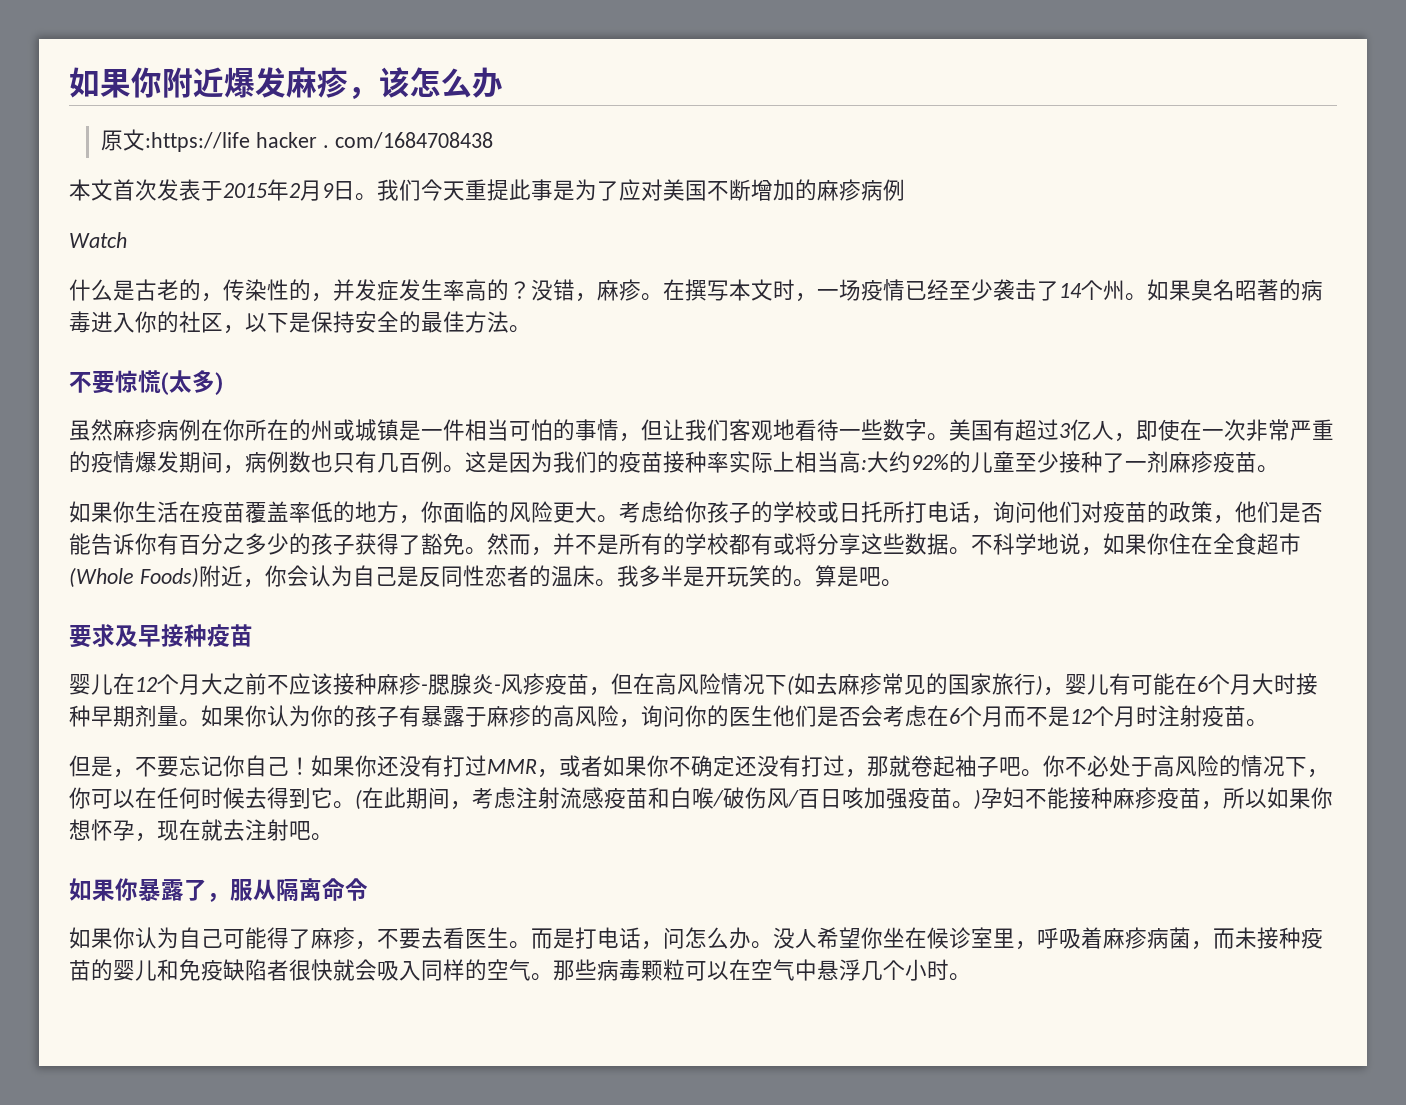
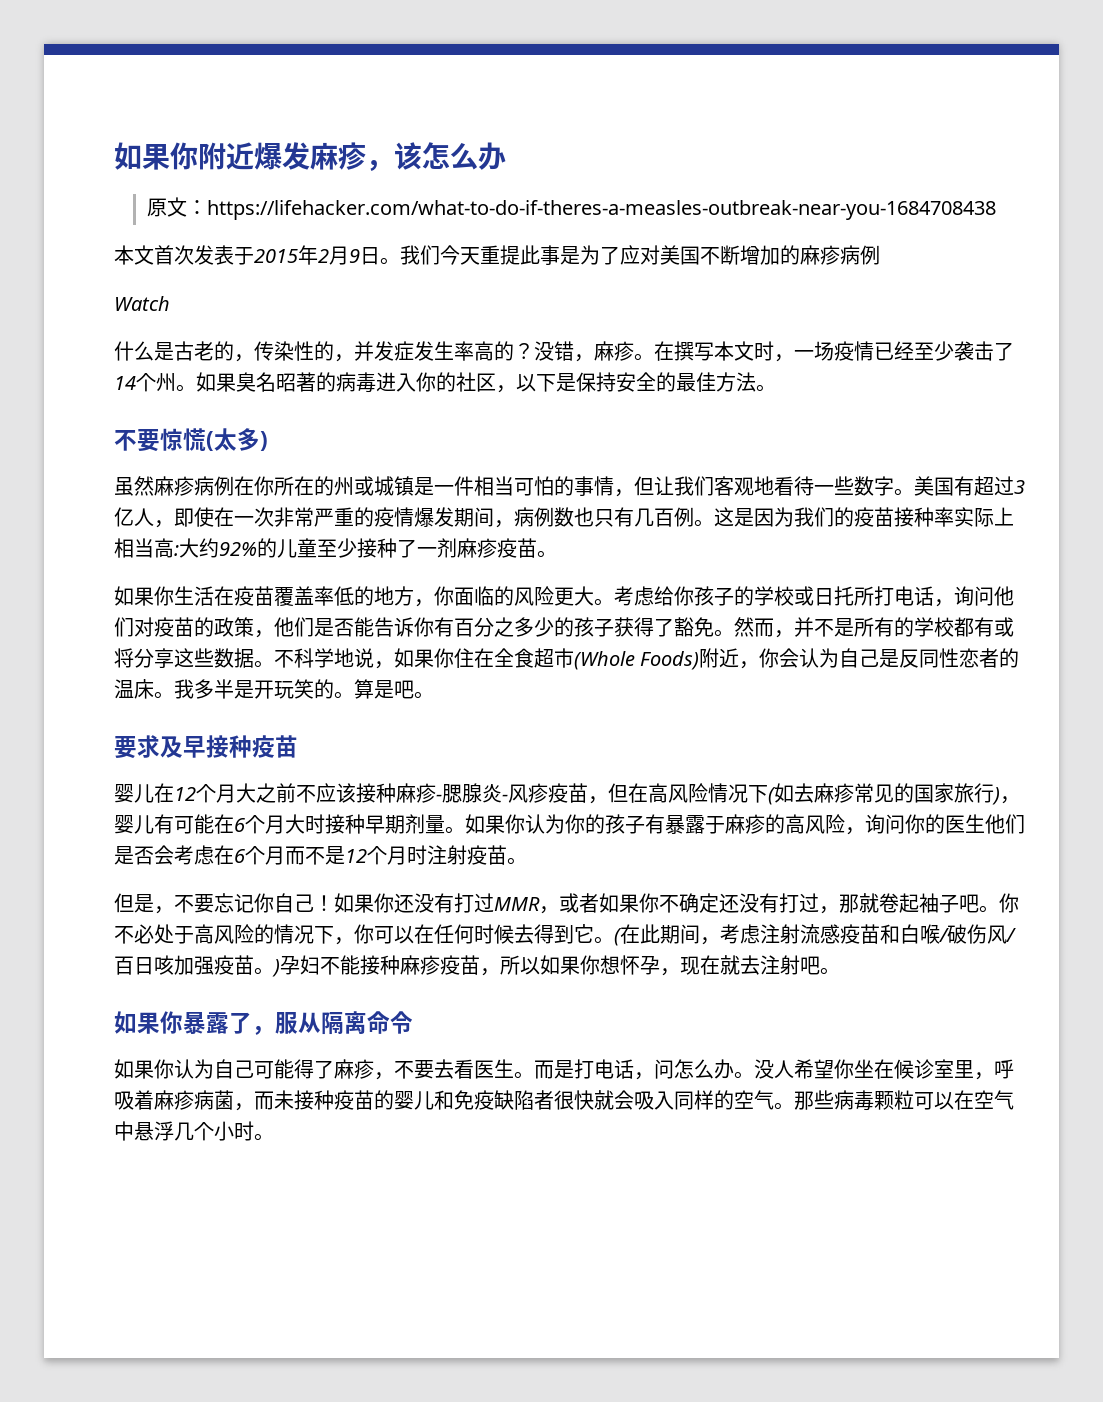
- 原文:https://life hacker . com/1684708438
+ 原文：https://lifehacker.com/what-to-do-if-theres-a-measles-outbreak-near-you-1684708438

